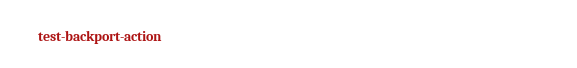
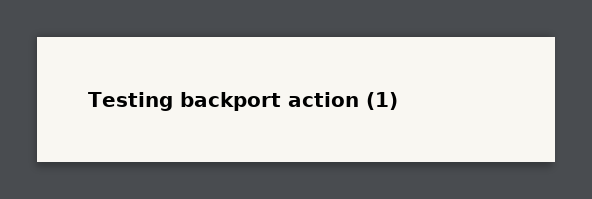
- test-backport-action
+ Testing backport action (1)

